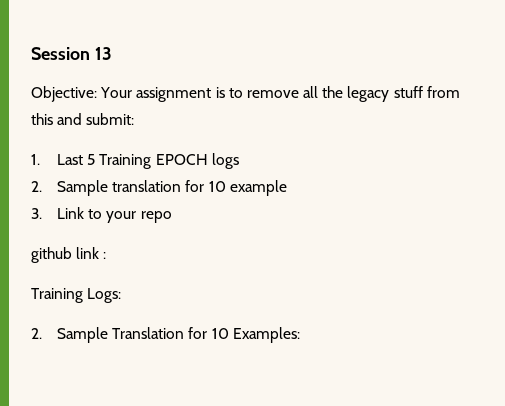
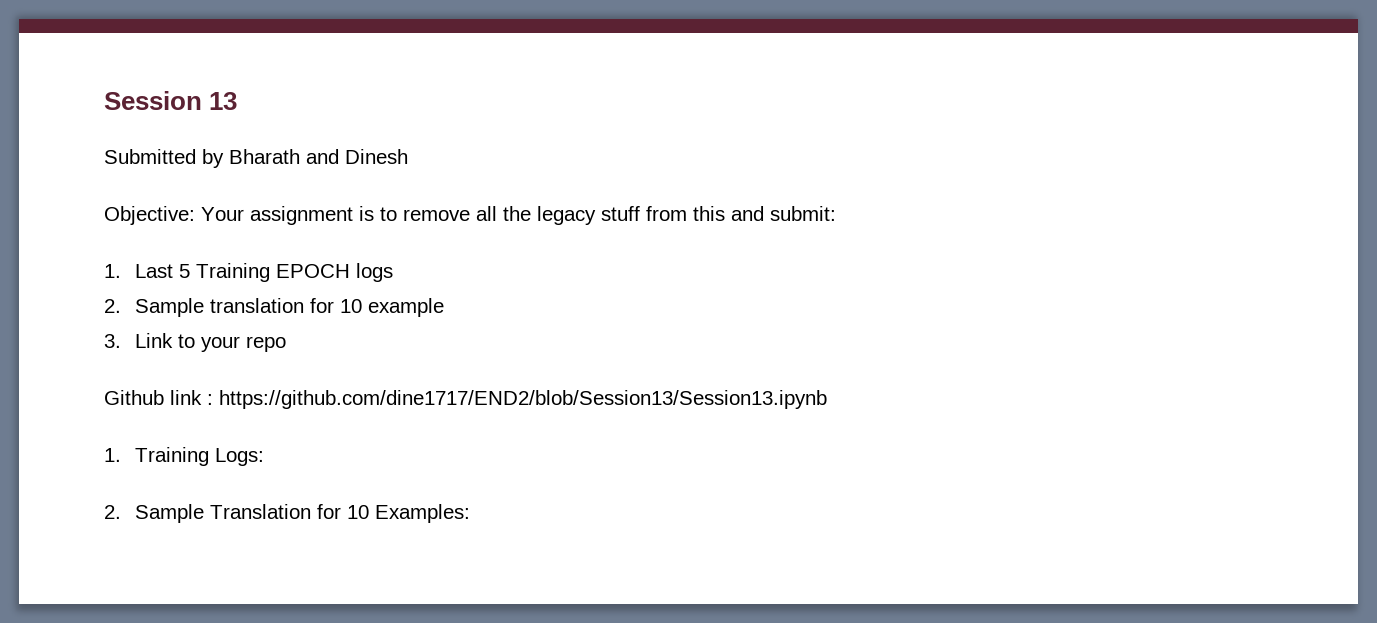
+ Submitted by Bharath and Dinesh
- github link :
- Training Logs:
+ Github link : https://github.com/dine1717/END2/blob/Session13/Session13.ipynb
+ 1. Training Logs:

